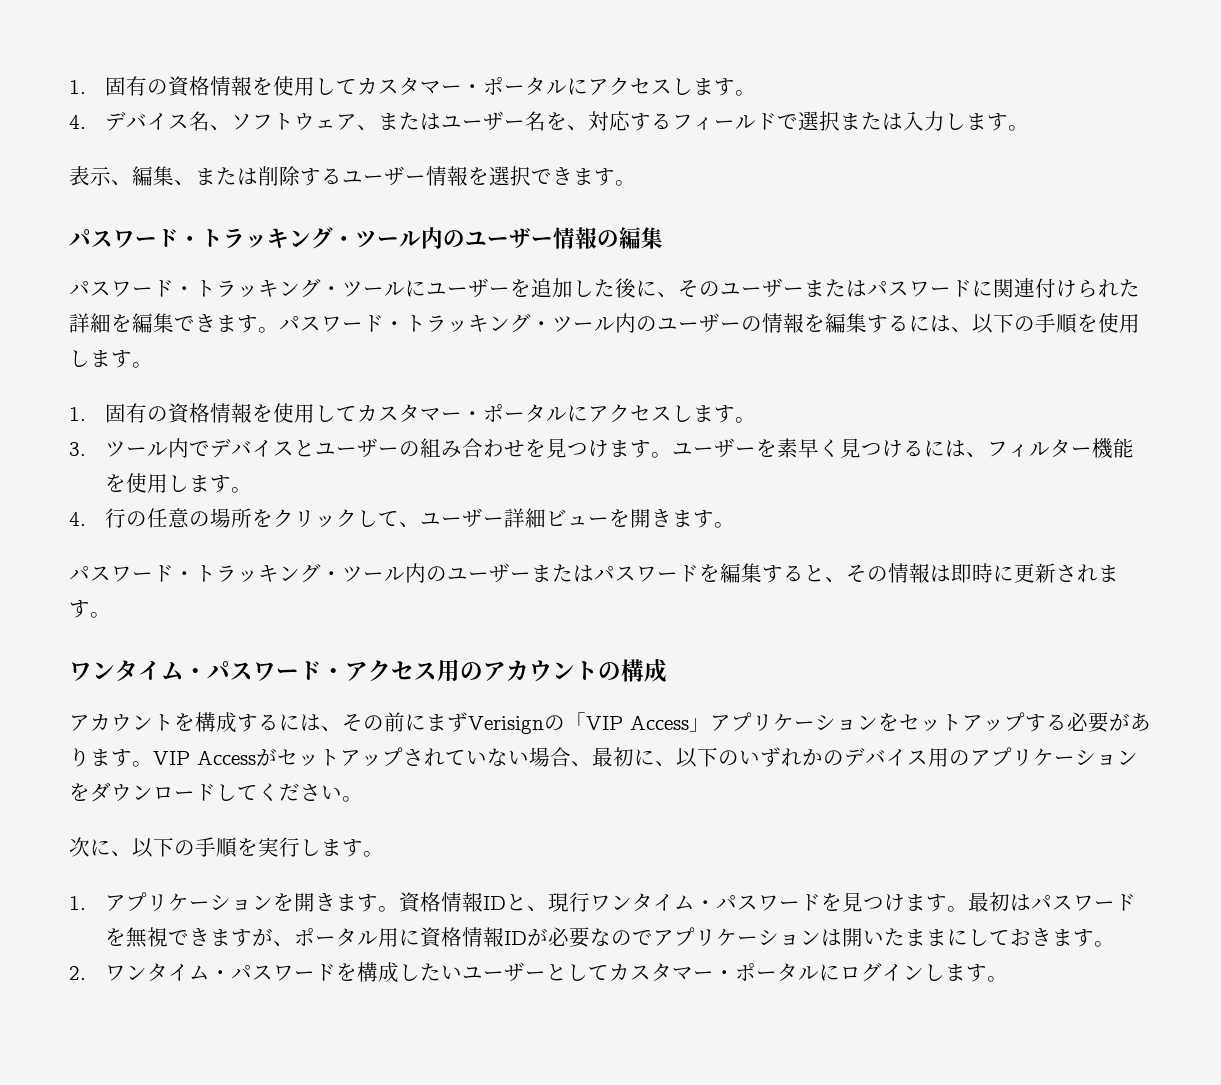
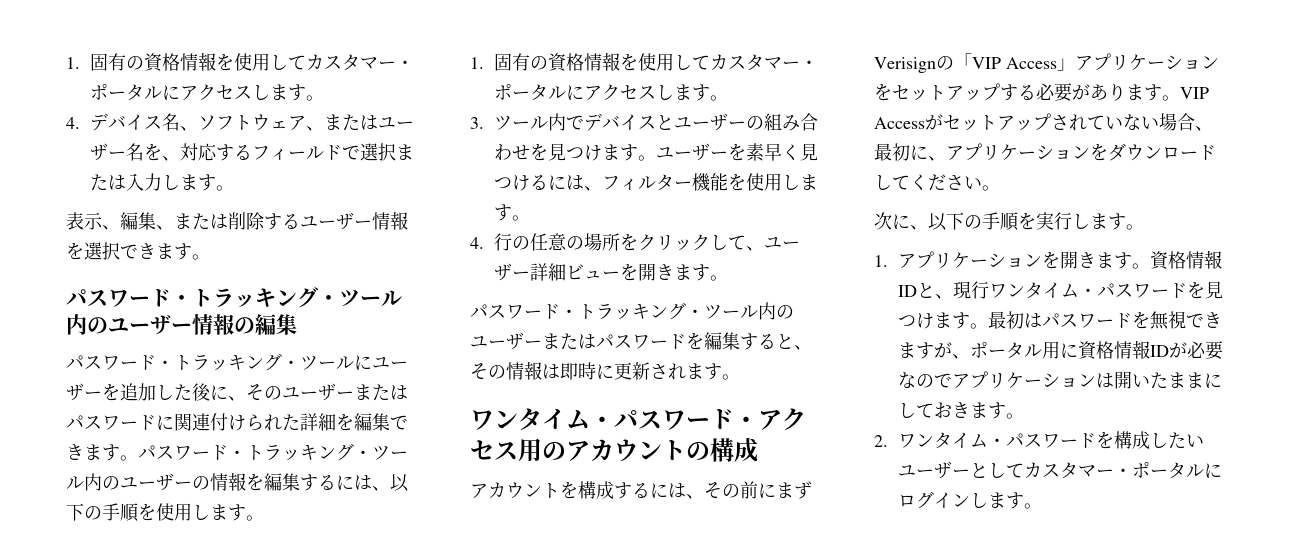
- VIP Accessがセットアップされていない場合、最初に、以下のいずれかのデバイス用のアプリケーションをダウンロードしてください。
+ VIP Accessがセットアップされていない場合、最初に、アプリケーションをダウンロードしてください。

